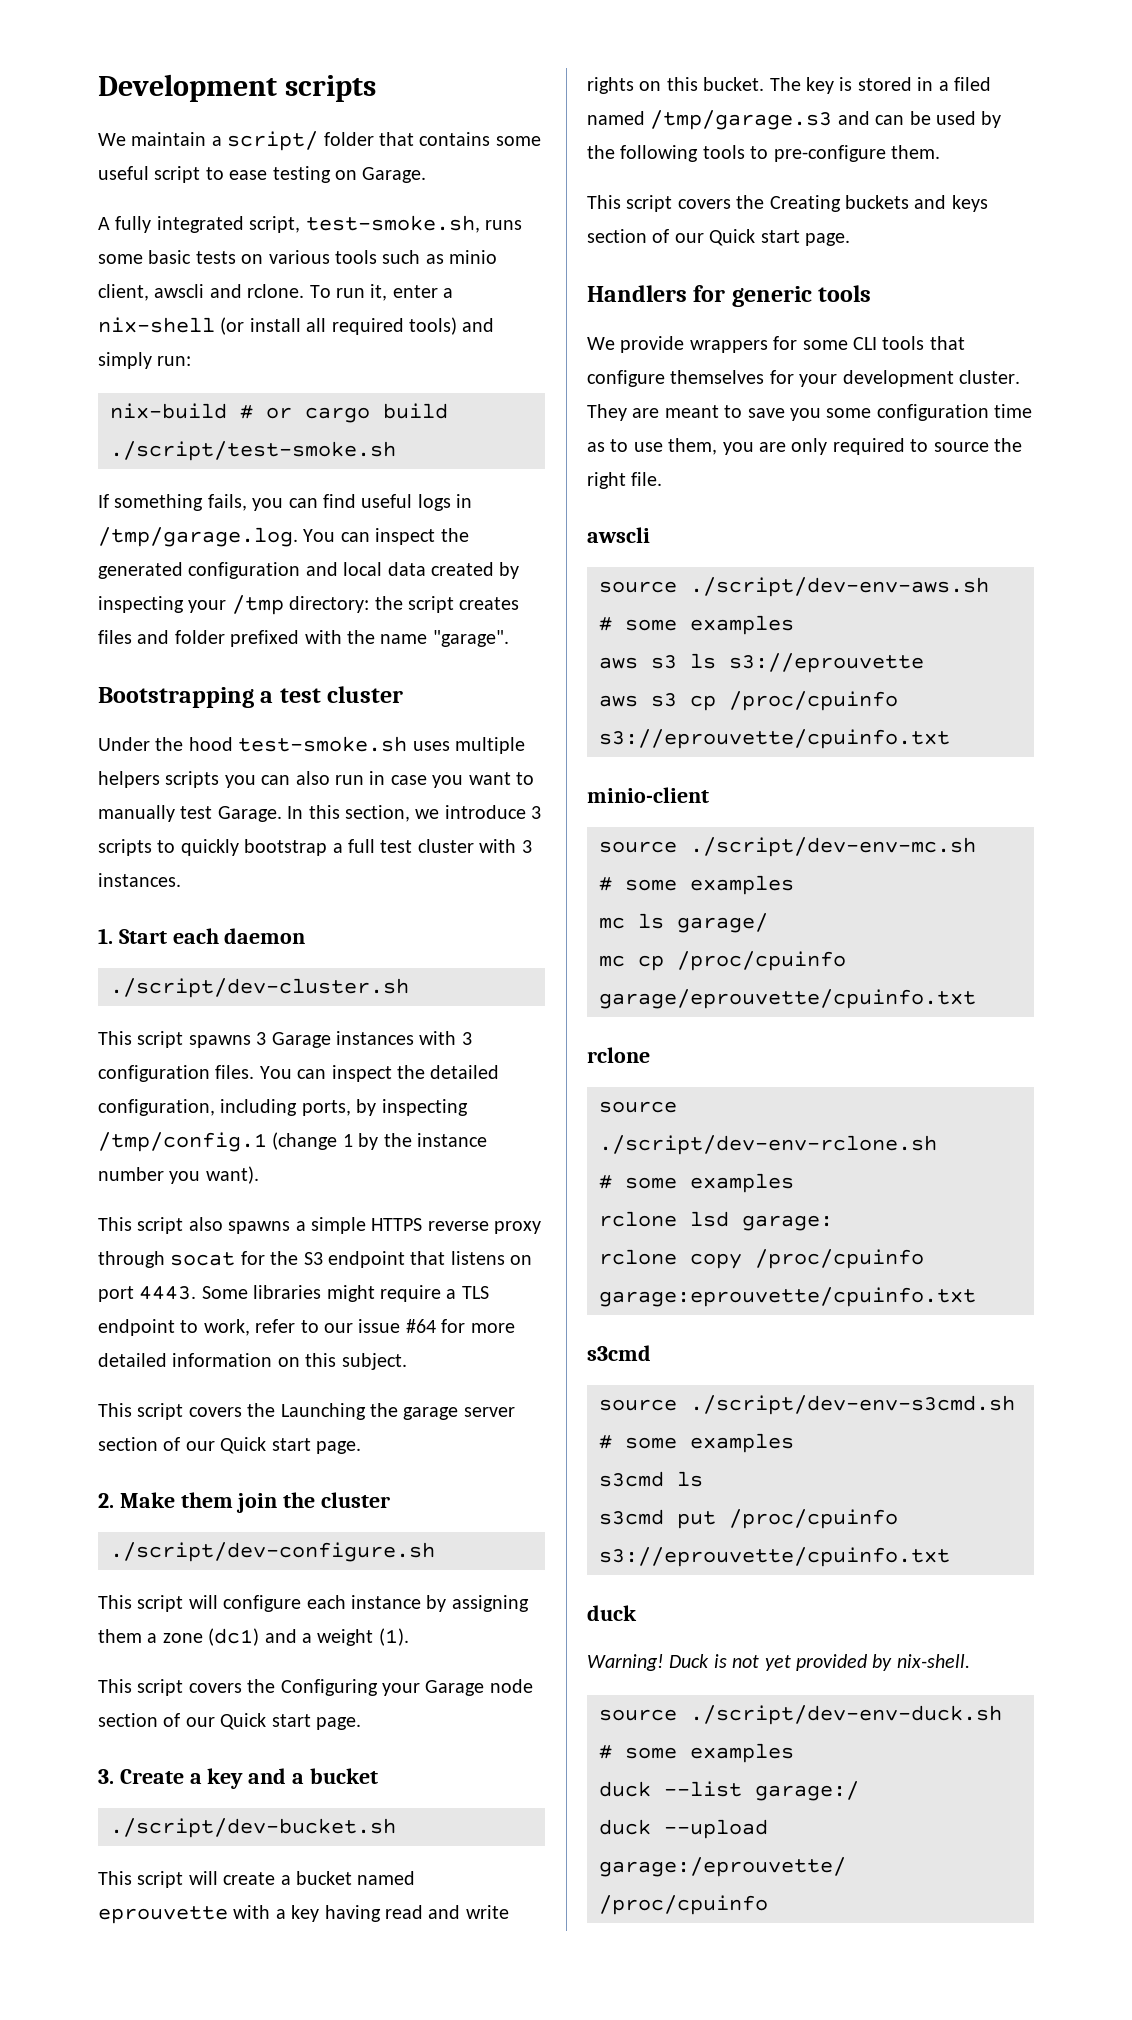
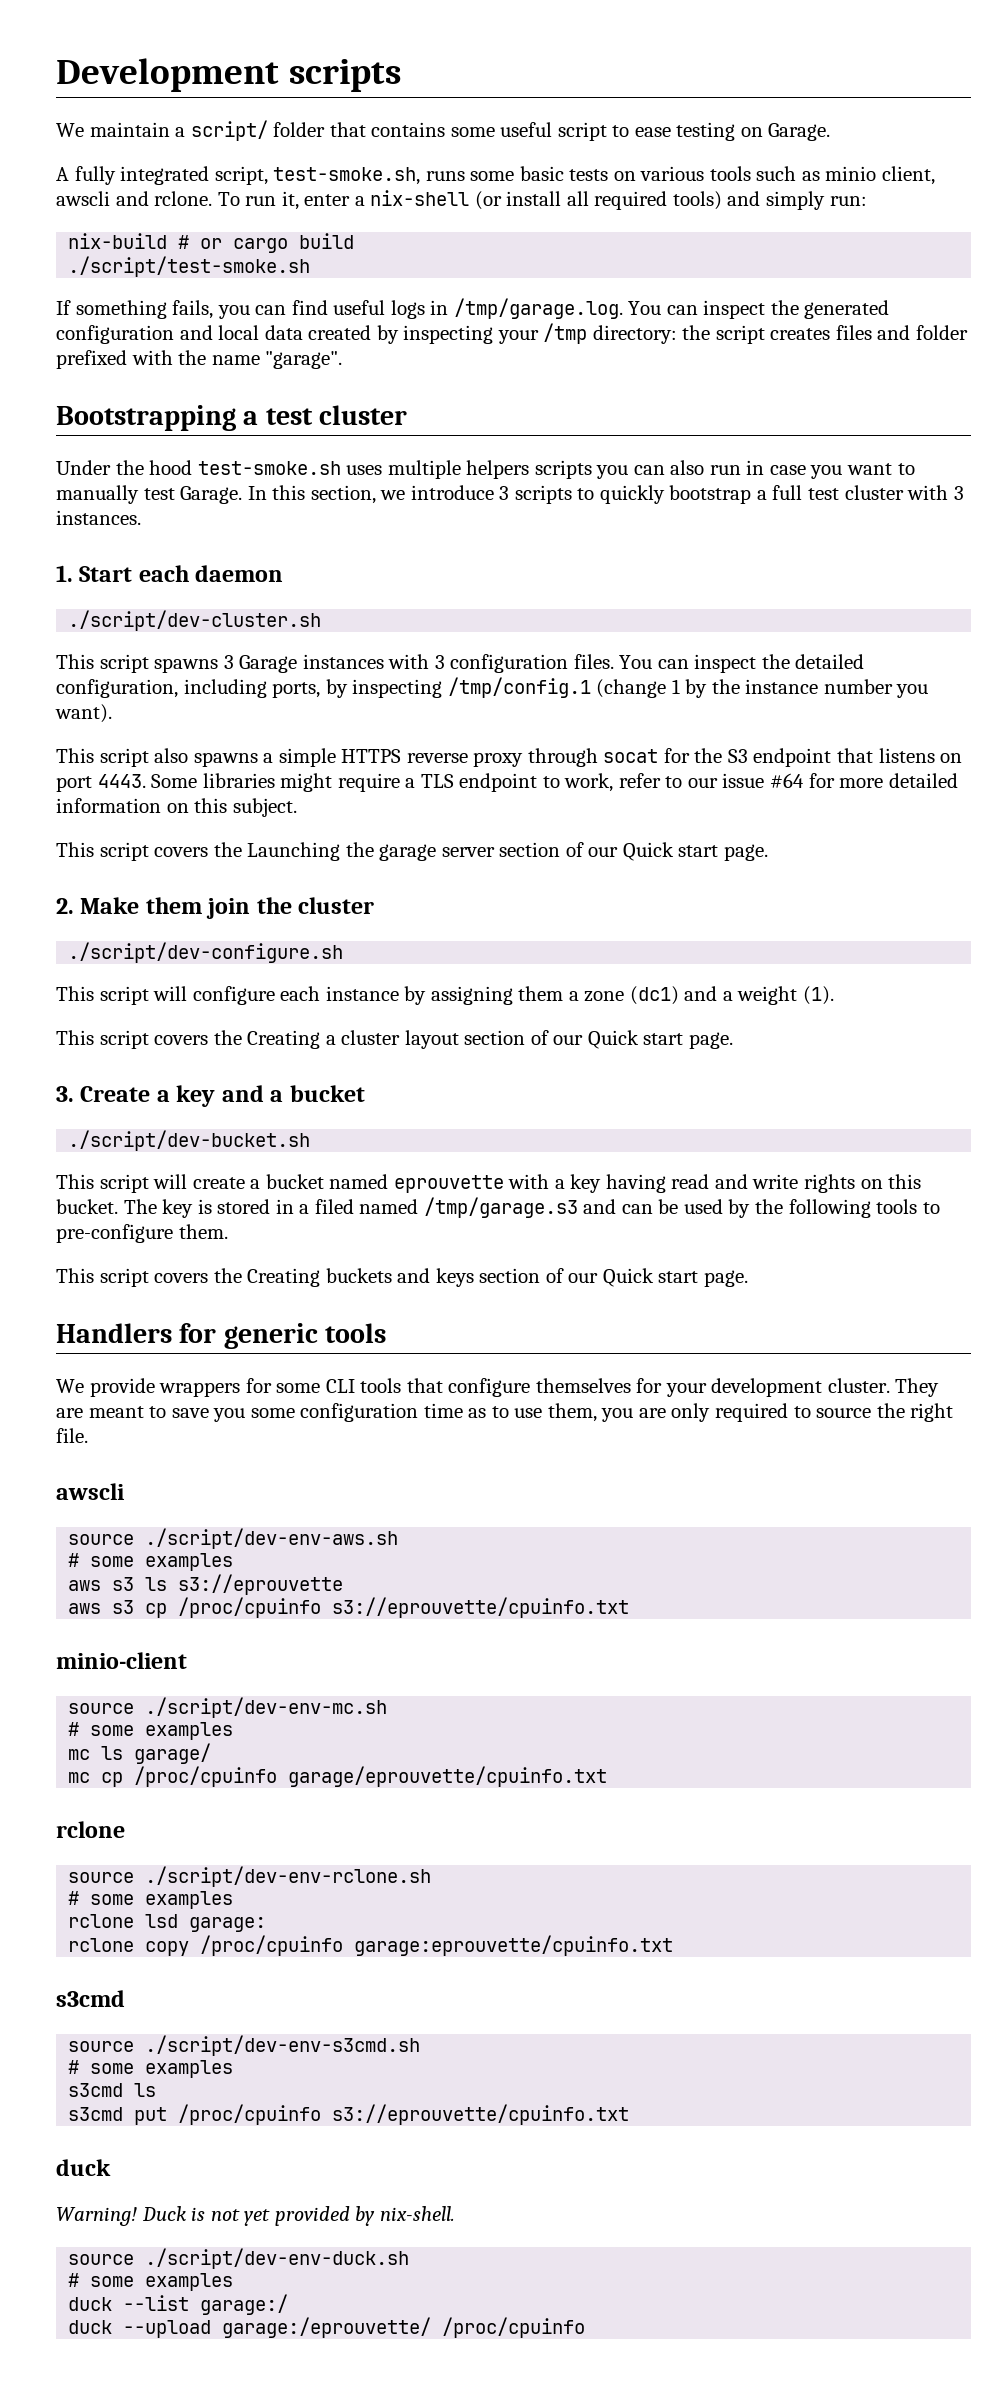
- This script covers the Configuring your Garage node section of our Quick start page.
+ This script covers the Creating a cluster layout section of our Quick start page.

